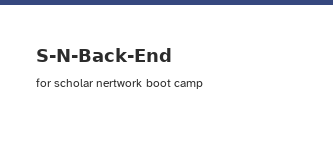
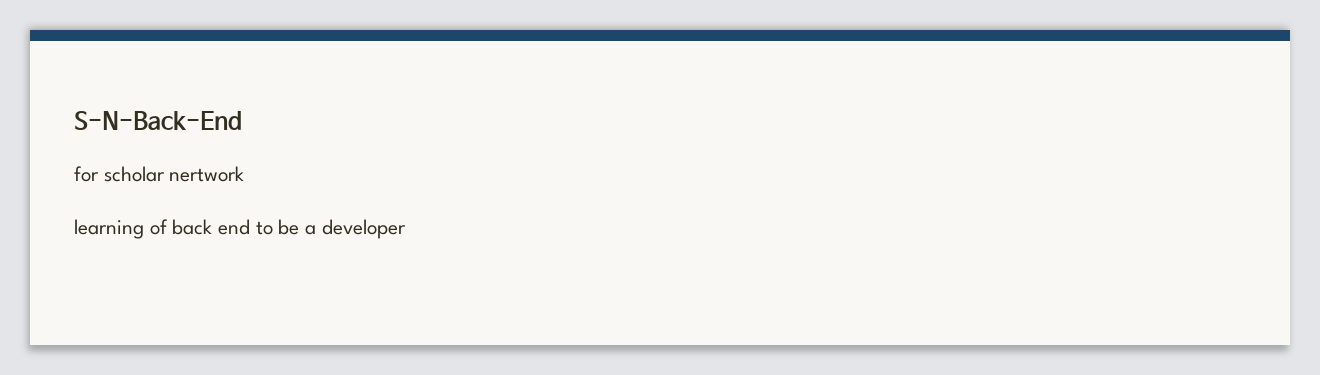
- for scholar nertwork boot camp
+ for scholar nertwork
+ learning of back end to be a developer

